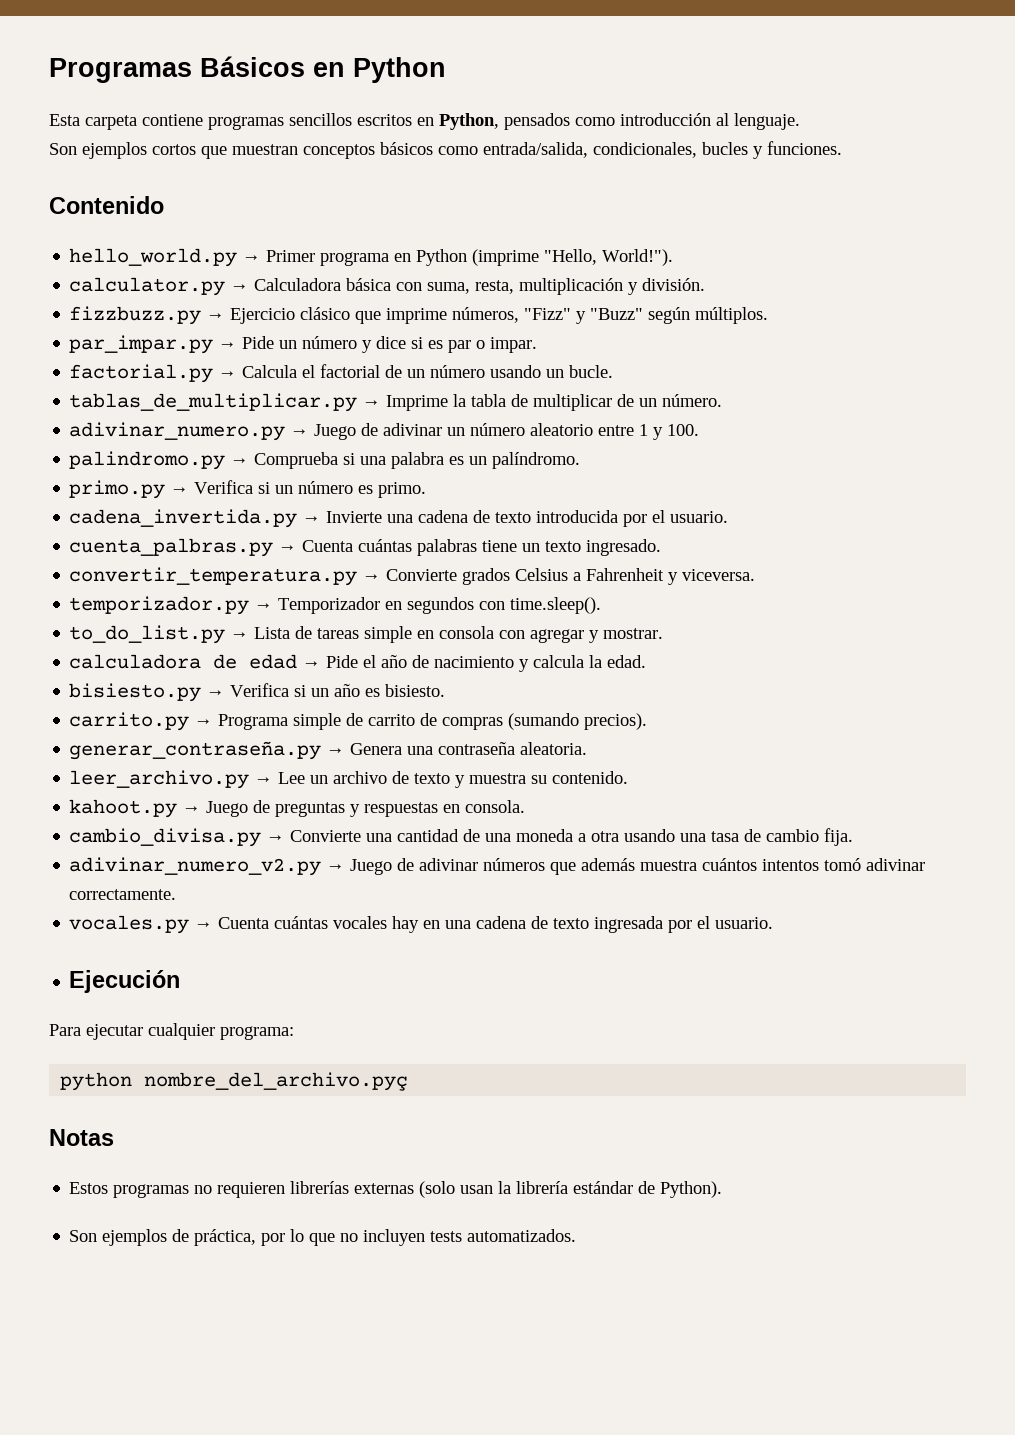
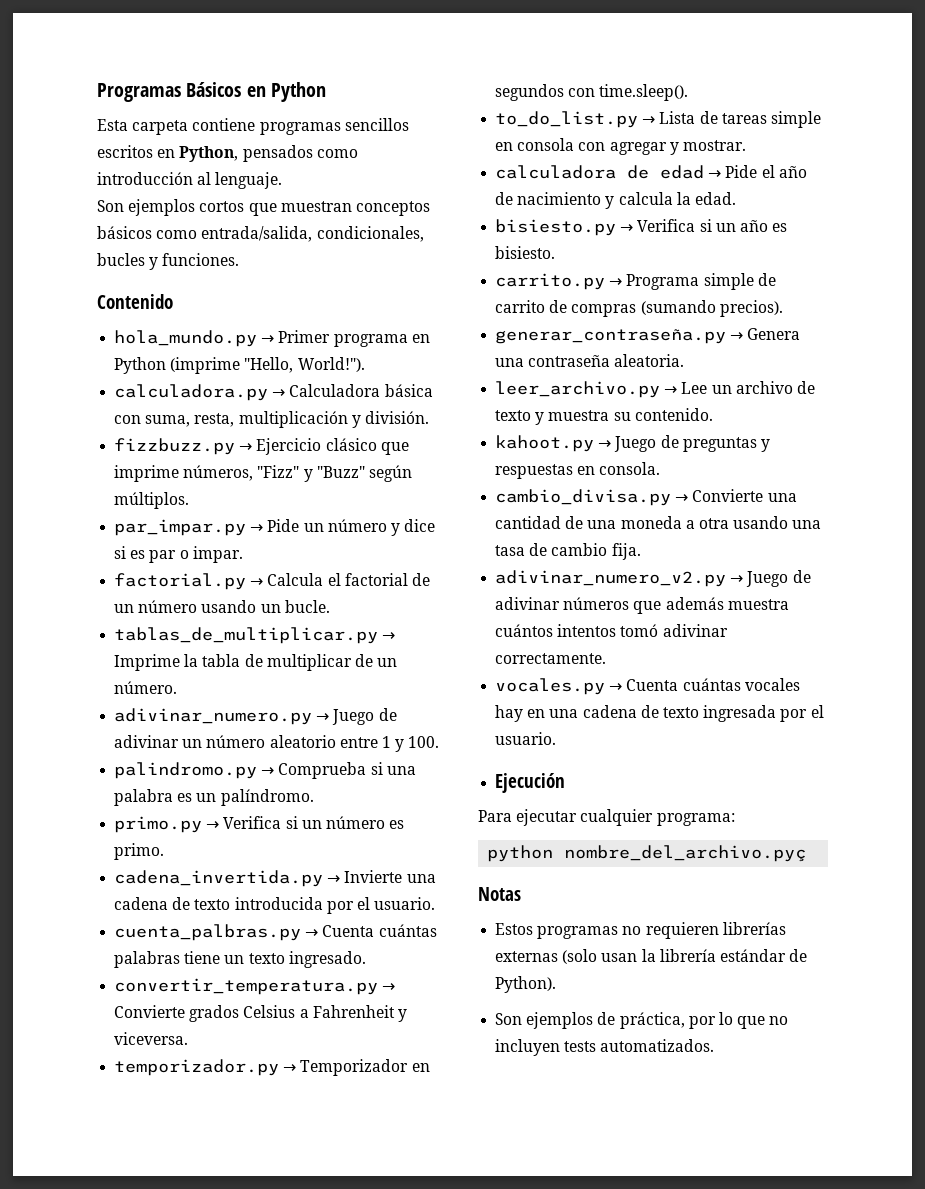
- hello_world.py → Primer programa en Python (imprime "Hello, World!").
+ hola_mundo.py → Primer programa en Python (imprime "Hello, World!").
- calculator.py → Calculadora básica con suma, resta, multiplicación y división.
+ calculadora.py → Calculadora básica con suma, resta, multiplicación y división.

